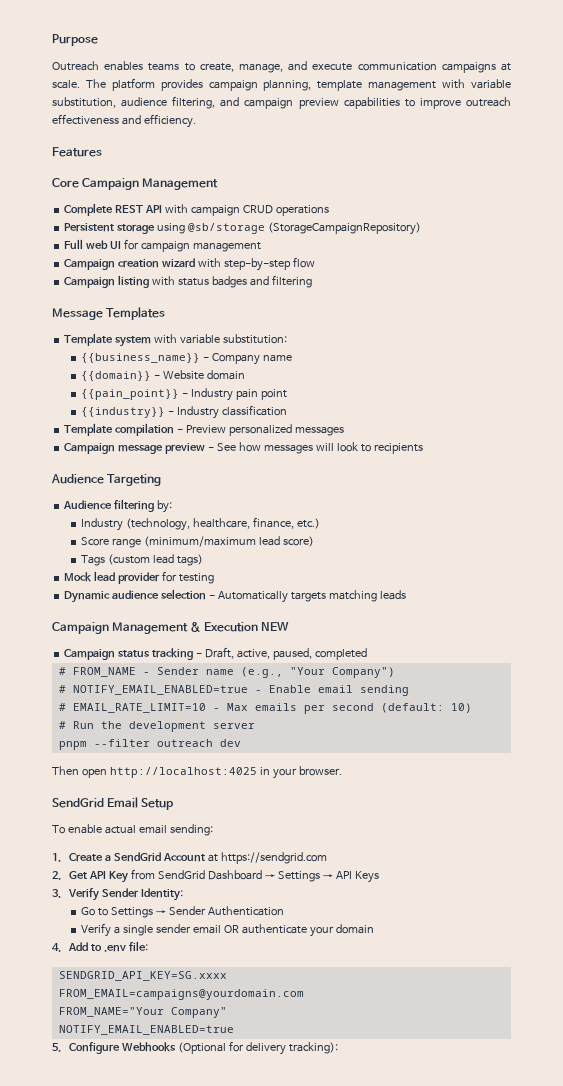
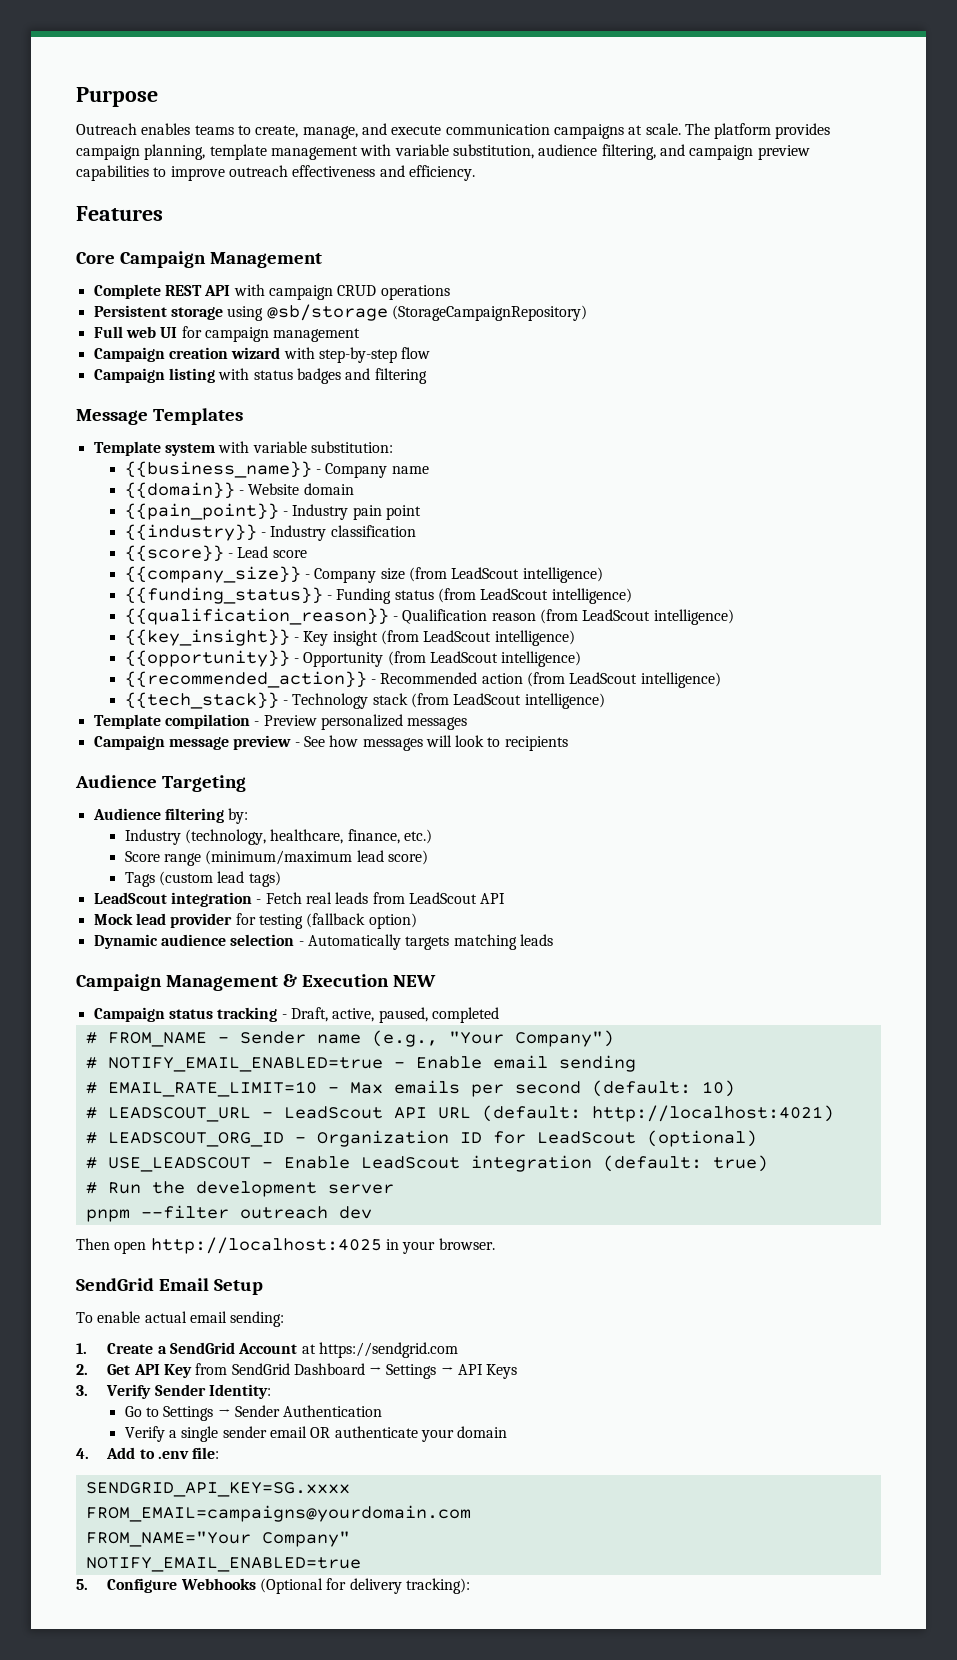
+ {{score}} - Lead score
+ {{company_size}} - Company size (from LeadScout intelligence)
+ {{funding_status}} - Funding status (from LeadScout intelligence)
+ {{qualification_reason}} - Qualification reason (from LeadScout intelligence)
+ {{key_insight}} - Key insight (from LeadScout intelligence)
+ {{opportunity}} - Opportunity (from LeadScout intelligence)
+ {{recommended_action}} - Recommended action (from LeadScout intelligence)
+ {{tech_stack}} - Technology stack (from LeadScout intelligence)
+ LeadScout integration - Fetch real leads from LeadScout API
- Mock lead provider for testing
+ Mock lead provider for testing (fallback option)
+ # LEADSCOUT_URL - LeadScout API URL (default: http://localhost:4021)
+ # LEADSCOUT_ORG_ID - Organization ID for LeadScout (optional)
+ # USE_LEADSCOUT - Enable LeadScout integration (default: true)

